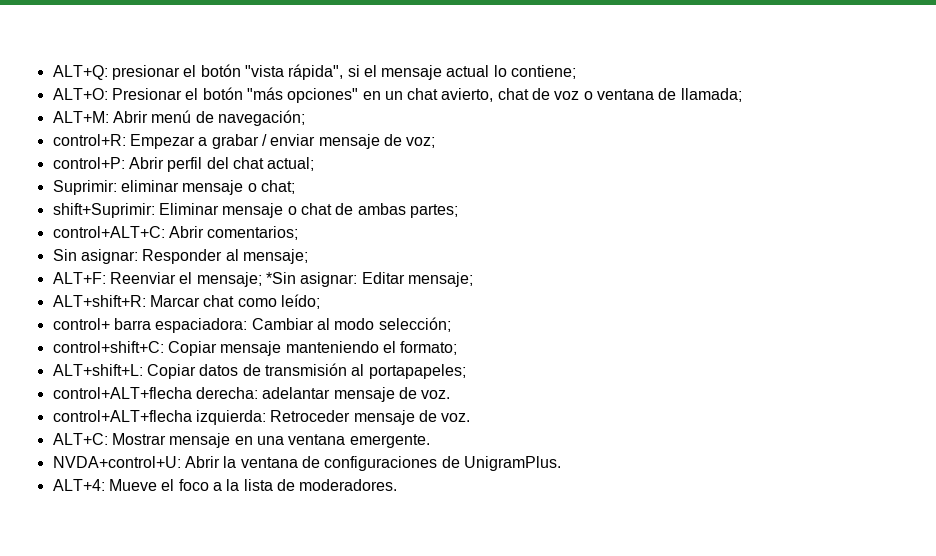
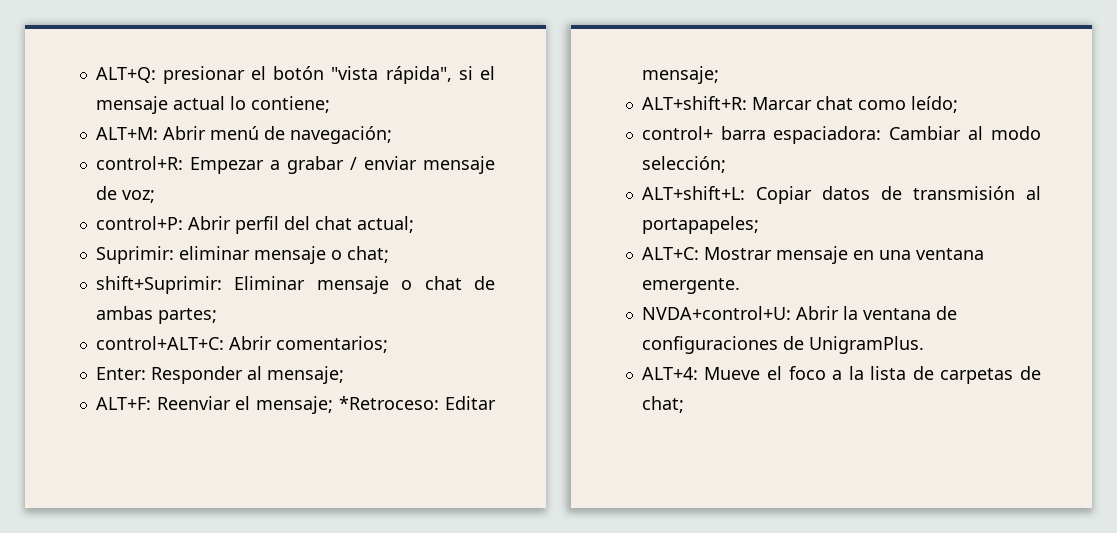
- ALT+O: Presionar el botón "más opciones" en un chat avierto, chat de voz o ventana de llamada;
- Sin asignar: Responder al mensaje;
+ Enter: Responder al mensaje;
- ALT+F: Reenviar el mensaje; *Sin asignar: Editar mensaje;
+ ALT+F: Reenviar el mensaje; *Retroceso: Editar mensaje;
- control+shift+C: Copiar mensaje manteniendo el formato;
- control+ALT+flecha derecha: adelantar mensaje de voz.
- control+ALT+flecha izquierda: Retroceder mensaje de voz.
- ALT+4: Mueve el foco a la lista de moderadores.
+ ALT+4: Mueve el foco a la lista de carpetas de chat;

